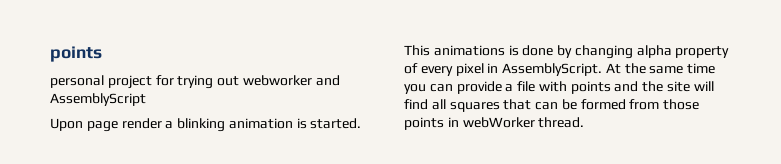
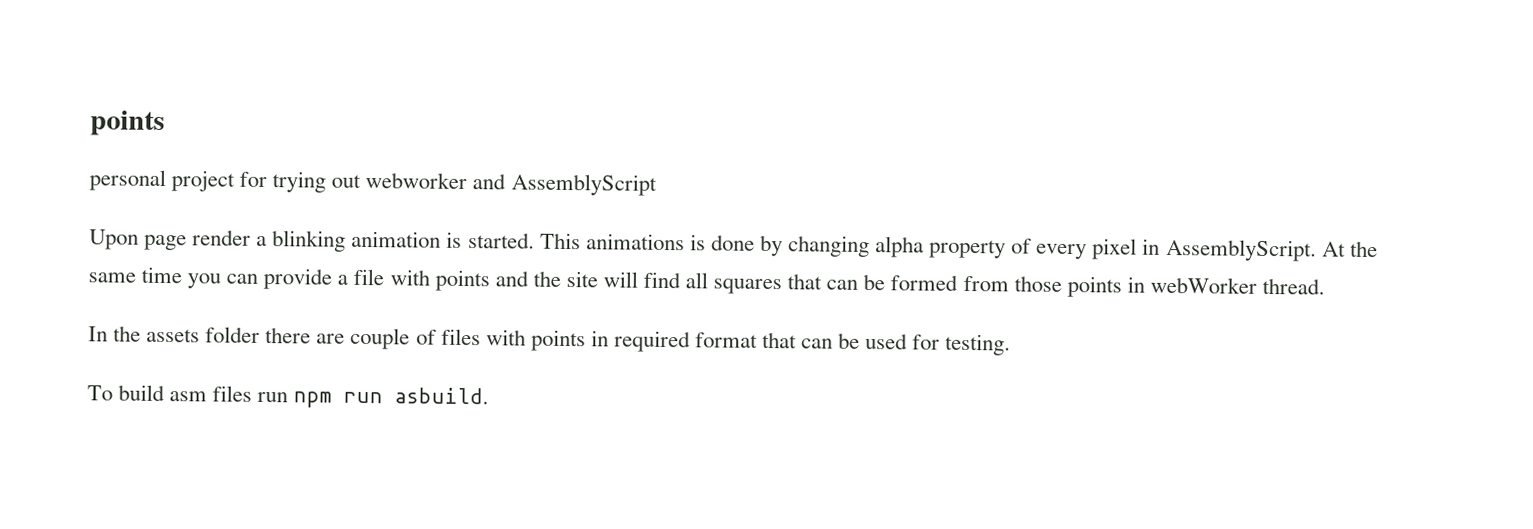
+ In the assets folder there are couple of files with points in required format that can be used for testing.
+ To build asm files run npm run asbuild.

